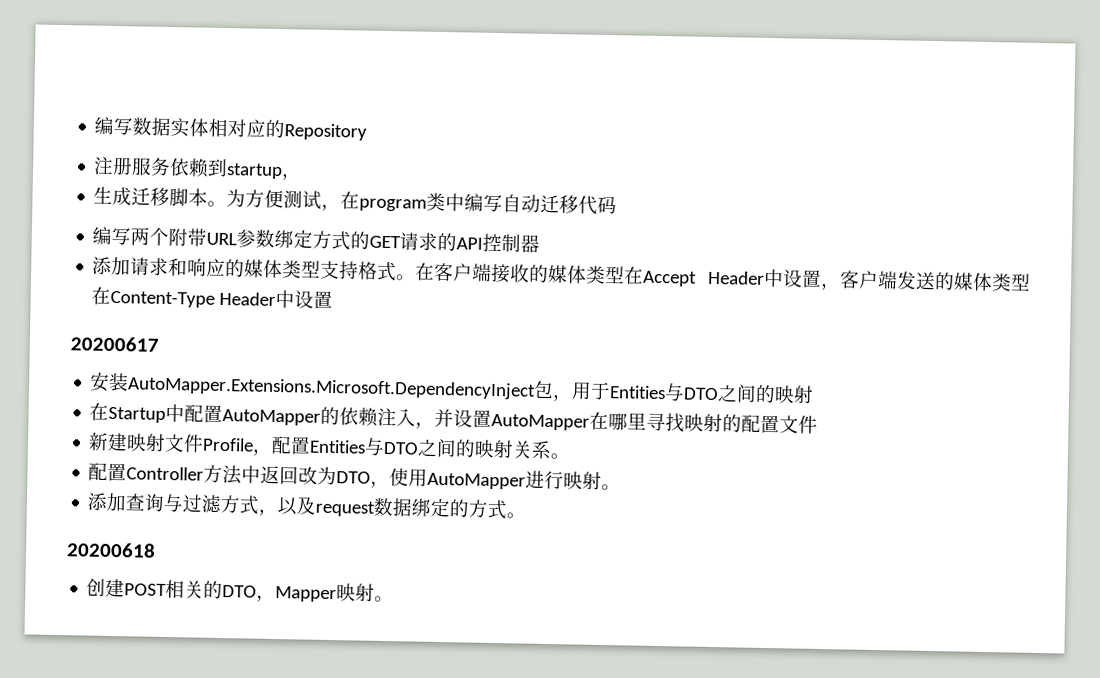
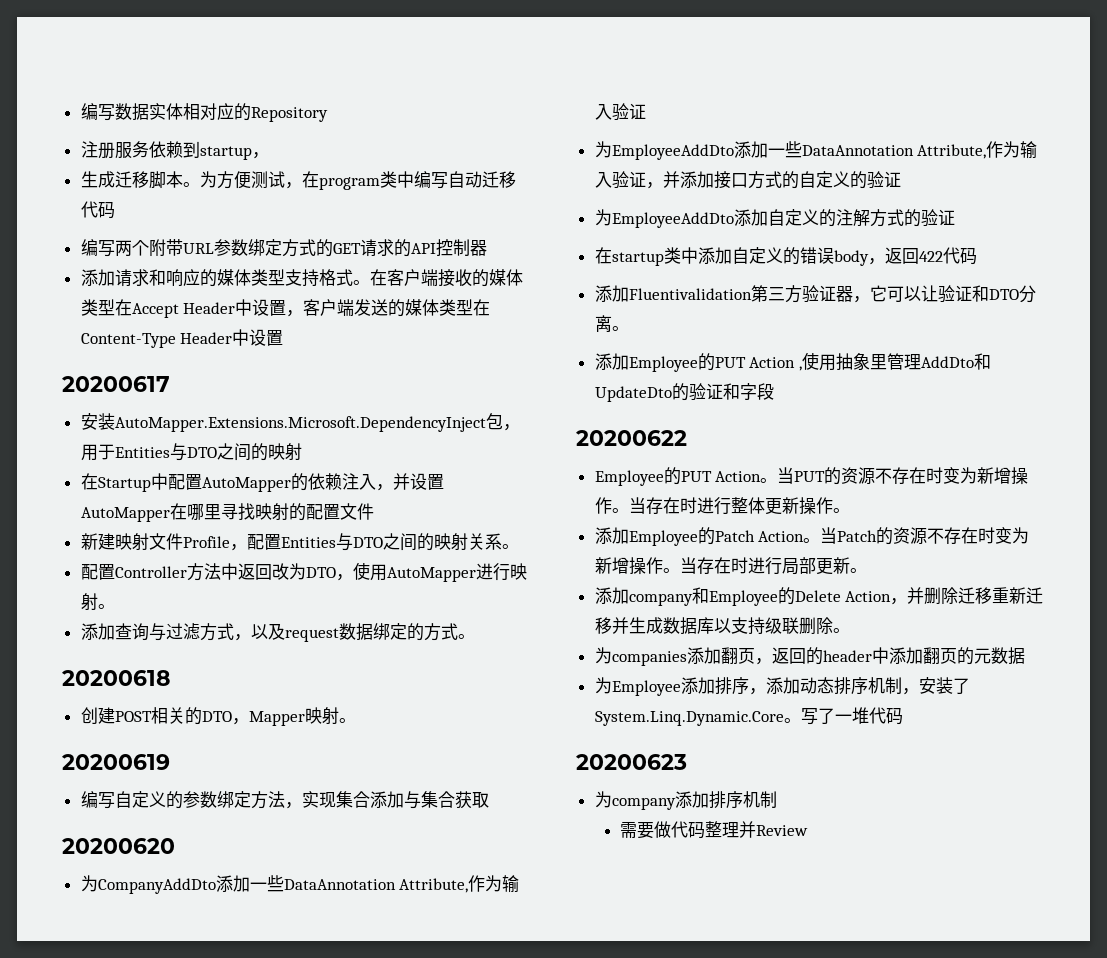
+ 20200619
+ 编写自定义的参数绑定方法，实现集合添加与集合获取
+ 20200620
+ 为CompanyAddDto添加一些DataAnnotation Attribute,作为输入验证
+ 为EmployeeAddDto添加一些DataAnnotation Attribute,作为输入验证，并添加接口方式的自定义的验证
+ 为EmployeeAddDto添加自定义的注解方式的验证
+ 在startup类中添加自定义的错误body，返回422代码
+ 添加Fluentivalidation第三方验证器，它可以让验证和DTO分离。
+ 添加Employee的PUT Action ,使用抽象里管理AddDto和UpdateDto的验证和字段
+ 20200622
+ Employee的PUT Action。当PUT的资源不存在时变为新增操作。当存在时进行整体更新操作。
+ 添加Employee的Patch Action。当Patch的资源不存在时变为新增操作。当存在时进行局部更新。
+ 添加company和Employee的Delete Action，并删除迁移重新迁移并生成数据库以支持级联删除。
+ 为companies添加翻页，返回的header中添加翻页的元数据
+ 为Employee添加排序，添加动态排序机制，安装了System.Linq.Dynamic.Core。写了一堆代码
+ 20200623
+ 为company添加排序机制
+ 需要做代码整理并Review

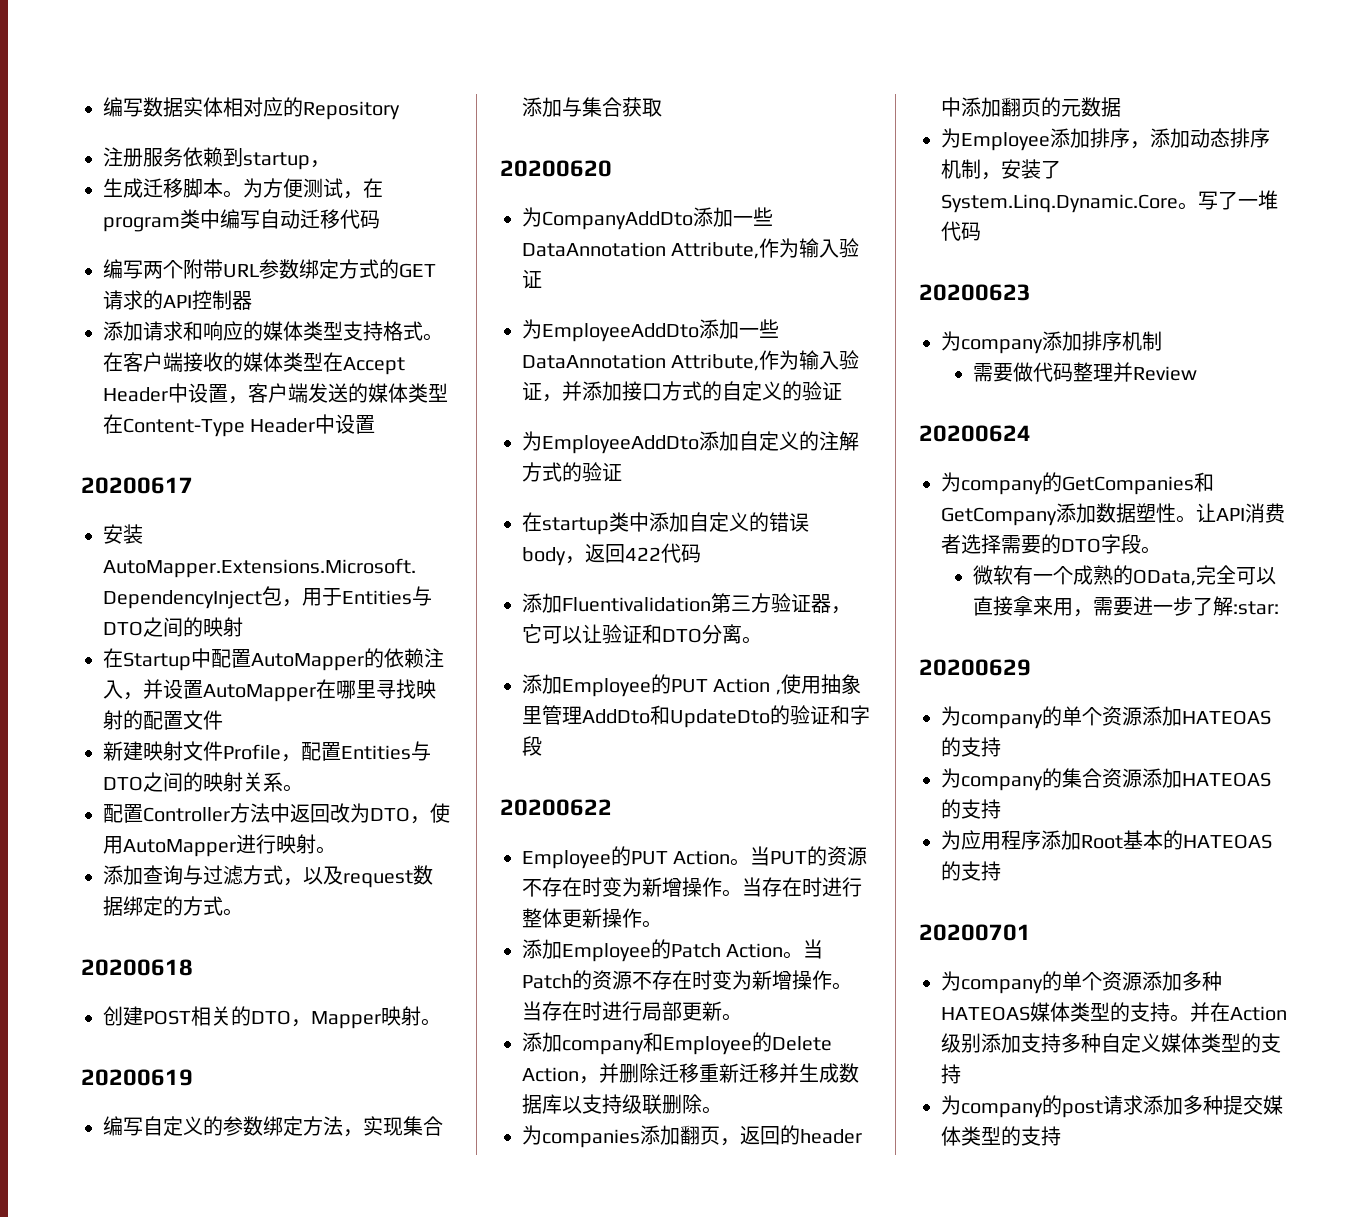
+ 20200624
+ 为company的GetCompanies和GetCompany添加数据塑性。让API消费者选择需要的DTO字段。
+ 微软有一个成熟的OData,完全可以直接拿来用，需要进一步了解:star:
+ 20200629
+ 为company的单个资源添加HATEOAS的支持
+ 为company的集合资源添加HATEOAS的支持
+ 为应用程序添加Root基本的HATEOAS的支持
+ 20200701
+ 为company的单个资源添加多种HATEOAS媒体类型的支持。并在Action级别添加支持多种自定义媒体类型的支持
+ 为company的post请求添加多种提交媒体类型的支持

